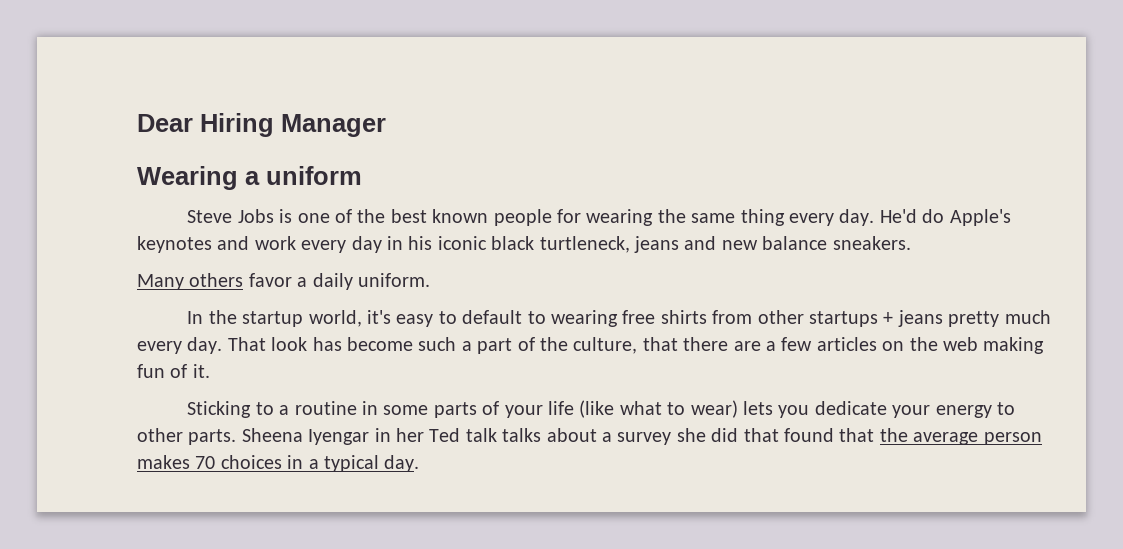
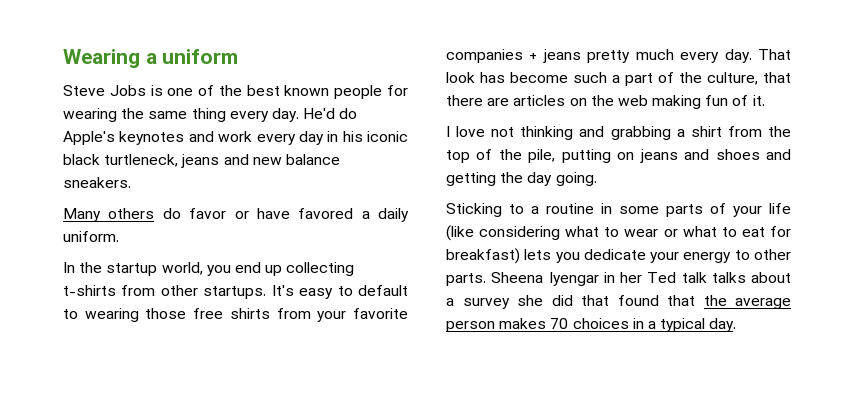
- Dear Hiring Manager
- Many others favor a daily uniform.
+ Many others do favor or have favored a daily uniform.
- In the startup world, it's easy to default to wearing free shirts from other startups + jeans pretty much every day.
+ In the startup world, you end up collecting t-shirts from other startups. It's easy to default to wearing those free shirts from your favorite companies + jeans pretty much every day.
- That look has become such a part of the culture, that there are a few articles on the web making fun of it.
+ That look has become such a part of the culture, that there are articles on the web making fun of it.
+ I love not thinking and grabbing a shirt from the top of the pile, putting on jeans and shoes and getting the day going.
- Sticking to a routine in some parts of your life (like what to wear) lets you dedicate your energy to other parts.
+ Sticking to a routine in some parts of your life (like considering what to wear or what to eat for breakfast) lets you dedicate your energy to other parts.

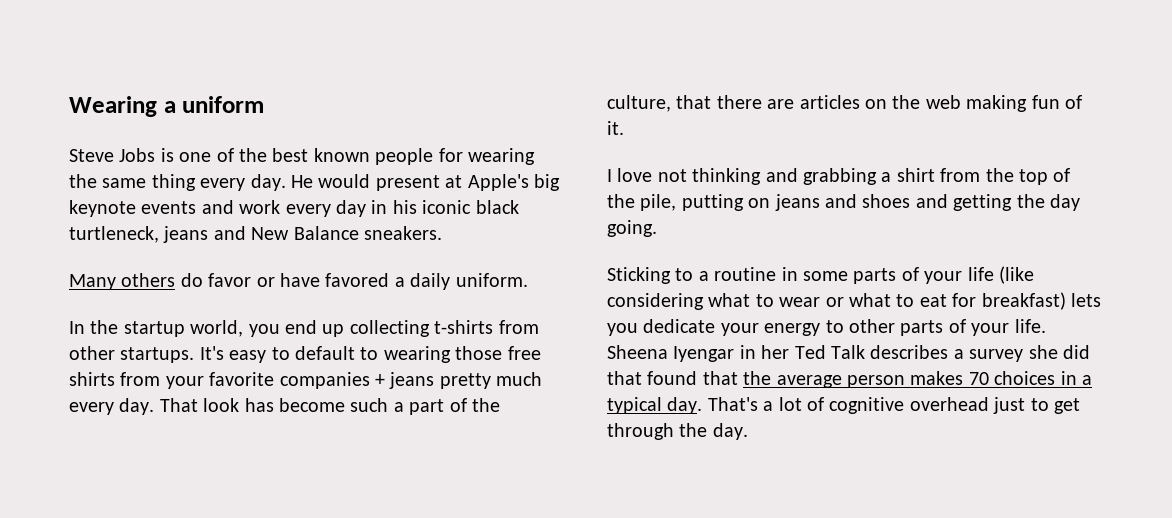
- He'd do Apple's keynotes and work every day in his iconic black turtleneck, jeans and new balance sneakers.
+ He would present at Apple's big keynote events and work every day in his iconic black turtleneck, jeans and New Balance sneakers.
- Sticking to a routine in some parts of your life (like considering what to wear or what to eat for breakfast) lets you dedicate your energy to other parts.
+ Sticking to a routine in some parts of your life (like considering what to wear or what to eat for breakfast) lets you dedicate your energy to other parts of your life.
- Sheena Iyengar in her Ted talk talks about a survey she did that found that the average person makes 70 choices in a typical day.
+ Sheena Iyengar in her Ted Talk describes a survey she did that found that the average person makes 70 choices in a typical day.
+ That's a lot of cognitive overhead just to get through the day.

